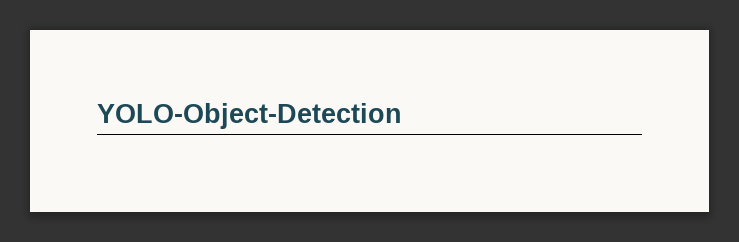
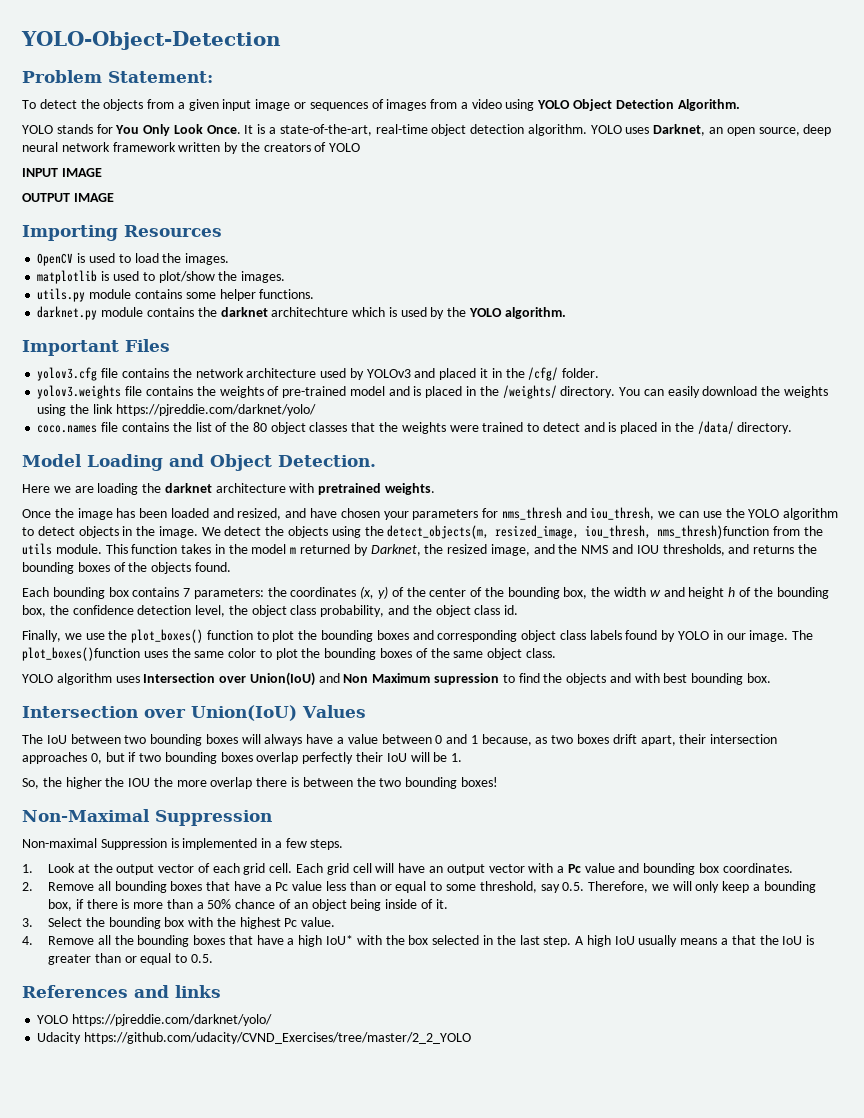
+ Problem Statement:
+ To detect the objects from a given input image or sequences of images from a video using YOLO Object Detection Algorithm.
+ YOLO stands for You Only Look Once. It is a state-of-the-art, real-time object detection algorithm. YOLO uses Darknet, an open source, deep neural network framework written by the creators of YOLO
+ INPUT IMAGE
+ OUTPUT IMAGE
+ Importing Resources
+ OpenCV is used to load the images.
+ matplotlib is used to plot/show the images.
+ utils.py module contains some helper functions.
+ darknet.py module contains the darknet architechture which is used by the YOLO algorithm.
+ Important Files
+ yolov3.cfg file contains the network architecture used by YOLOv3 and placed it in the /cfg/ folder.
+ yolov3.weights file contains the weights of pre-trained model and is placed in the /weights/ directory. You can easily download the weights using the link https://pjreddie.com/darknet/yolo/
+ coco.names file contains the list of the 80 object classes that the weights were trained to detect and is placed in the /data/ directory.
+ Model Loading and Object Detection.
+ Here we are loading the darknet architecture with pretrained weights.
+ Once the image has been loaded and resized, and have chosen your parameters for nms_thresh and iou_thresh, we can use the YOLO algorithm to detect objects in the image. We detect the objects using the detect_objects(m, resized_image, iou_thresh, nms_thresh)function from the utils module. This function takes in the model m returned by Darknet, the resized image, and the NMS and IOU thresholds, and returns the bounding boxes of the objects found.
+ Each bounding box contains 7 parameters: the coordinates (x, y) of the center of the bounding box, the width w and height h of the bounding box, the confidence detection level, the object class probability, and the object class id.
+ Finally, we use the plot_boxes() function to plot the bounding boxes and corresponding object class labels found by YOLO in our image. The plot_boxes()function uses the same color to plot the bounding boxes of the same object class.
+ YOLO algorithm uses Intersection over Union(IoU) and Non Maximum supression to find the objects and with best bounding box.
+ Intersection over Union(IoU) Values
+ The IoU between two bounding boxes will always have a value between 0 and 1 because, as two boxes drift apart, their intersection approaches 0, but if two bounding boxes overlap perfectly their IoU will be 1.
+ So, the higher the IOU the more overlap there is between the two bounding boxes!
+ Non-Maximal Suppression
+ Non-maximal Suppression is implemented in a few steps.
+ 1. Look at the output vector of each grid cell. Each grid cell will have an output vector with a Pc value and bounding box coordinates.
+ 2. Remove all bounding boxes that have a Pc value less than or equal to some threshold, say 0.5. Therefore, we will only keep a bounding box, if there is more than a 50% chance of an object being inside of it.
+ 3. Select the bounding box with the highest Pc value.
+ 4. Remove all the bounding boxes that have a high IoU* with the box selected in the last step. A high IoU usually means a that the IoU is greater than or equal to 0.5.
+ References and links
+ YOLO https://pjreddie.com/darknet/yolo/
+ Udacity https://github.com/udacity/CVND_Exercises/tree/master/2_2_YOLO

